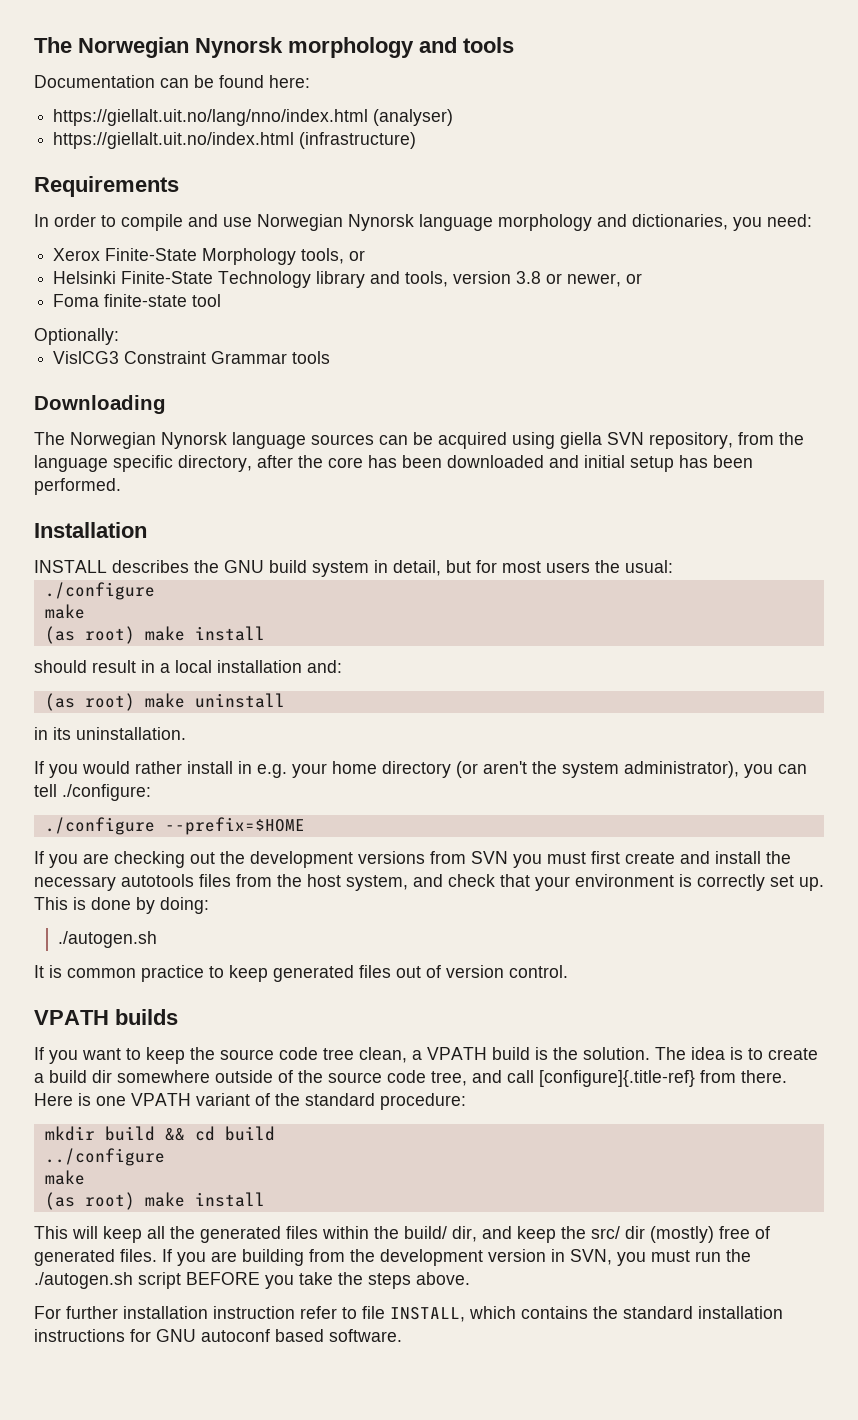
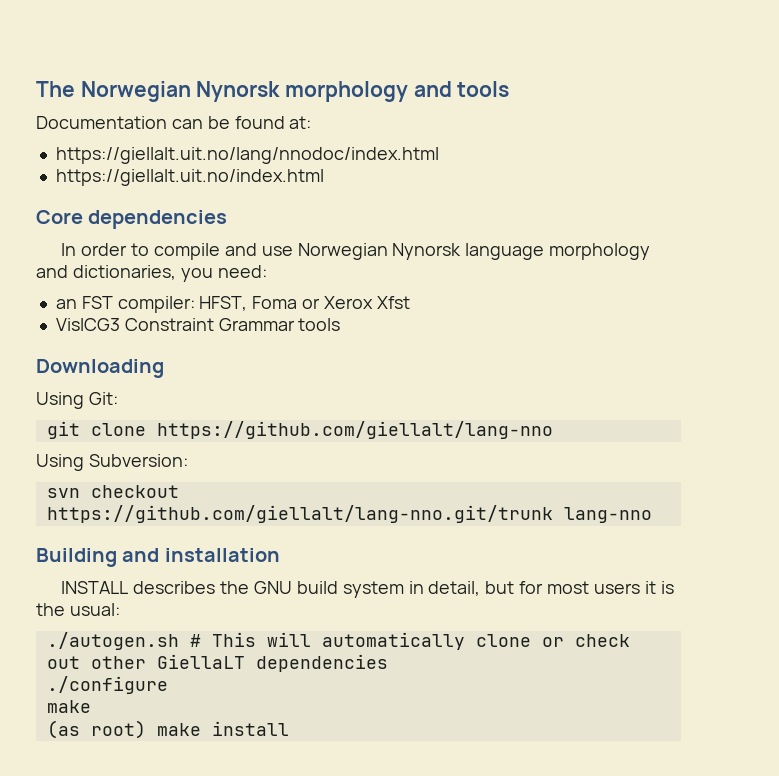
- Documentation can be found here:
- https://giellalt.uit.no/lang/nno/index.html (analyser)
+ Documentation can be found at:
+ https://giellalt.uit.no/lang/nnodoc/index.html
- https://giellalt.uit.no/index.html (infrastructure)
- Requirements
+ https://giellalt.uit.no/index.html
+ Core dependencies
- Xerox Finite-State Morphology tools, or
- Helsinki Finite-State Technology library and tools, version 3.8 or newer, or
- Foma finite-state tool
- Optionally:
+ an FST compiler: HFST, Foma or Xerox Xfst
- The Norwegian Nynorsk language sources can be acquired using giella SVN repository, from the language specific directory, after the core has been downloaded and initial setup has been performed.
- Installation
+ Using Git:
+ git clone https://github.com/giellalt/lang-nno
+ Using Subversion:
+ svn checkout https://github.com/giellalt/lang-nno.git/trunk lang-nno
+ Building and installation
- INSTALL describes the GNU build system in detail, but for most users the usual:
+ INSTALL describes the GNU build system in detail, but for most users it is the usual:
+ ./autogen.sh # This will automatically clone or check out other GiellaLT dependencies
- should result in a local installation and:
- (as root) make uninstall
- in its uninstallation.
- If you would rather install in e.g. your home directory (or aren't the system administrator), you can tell ./configure:
- ./configure --prefix=$HOME
- If you are checking out the development versions from SVN you must first create and install the necessary autotools files from the host system, and check that your environment is correctly set up. This is done by doing:
- ./autogen.sh
- It is common practice to keep generated files out of version control.
- VPATH builds
- If you want to keep the source code tree clean, a VPATH build is the solution. The idea is to create a build dir somewhere outside of the source code tree, and call [configure]{.title-ref} from there. Here is one VPATH variant of the standard procedure:
- mkdir build && cd build
- ../configure
- make
- (as root) make install
- This will keep all the generated files within the build/ dir, and keep the src/ dir (mostly) free of generated files. If you are building from the development version in SVN, you must run the ./autogen.sh script BEFORE you take the steps above.
- For further installation instruction refer to file INSTALL, which contains the standard installation instructions for GNU autoconf based software.

